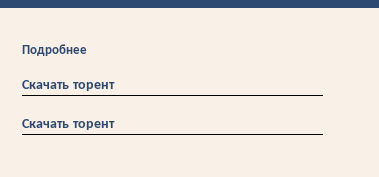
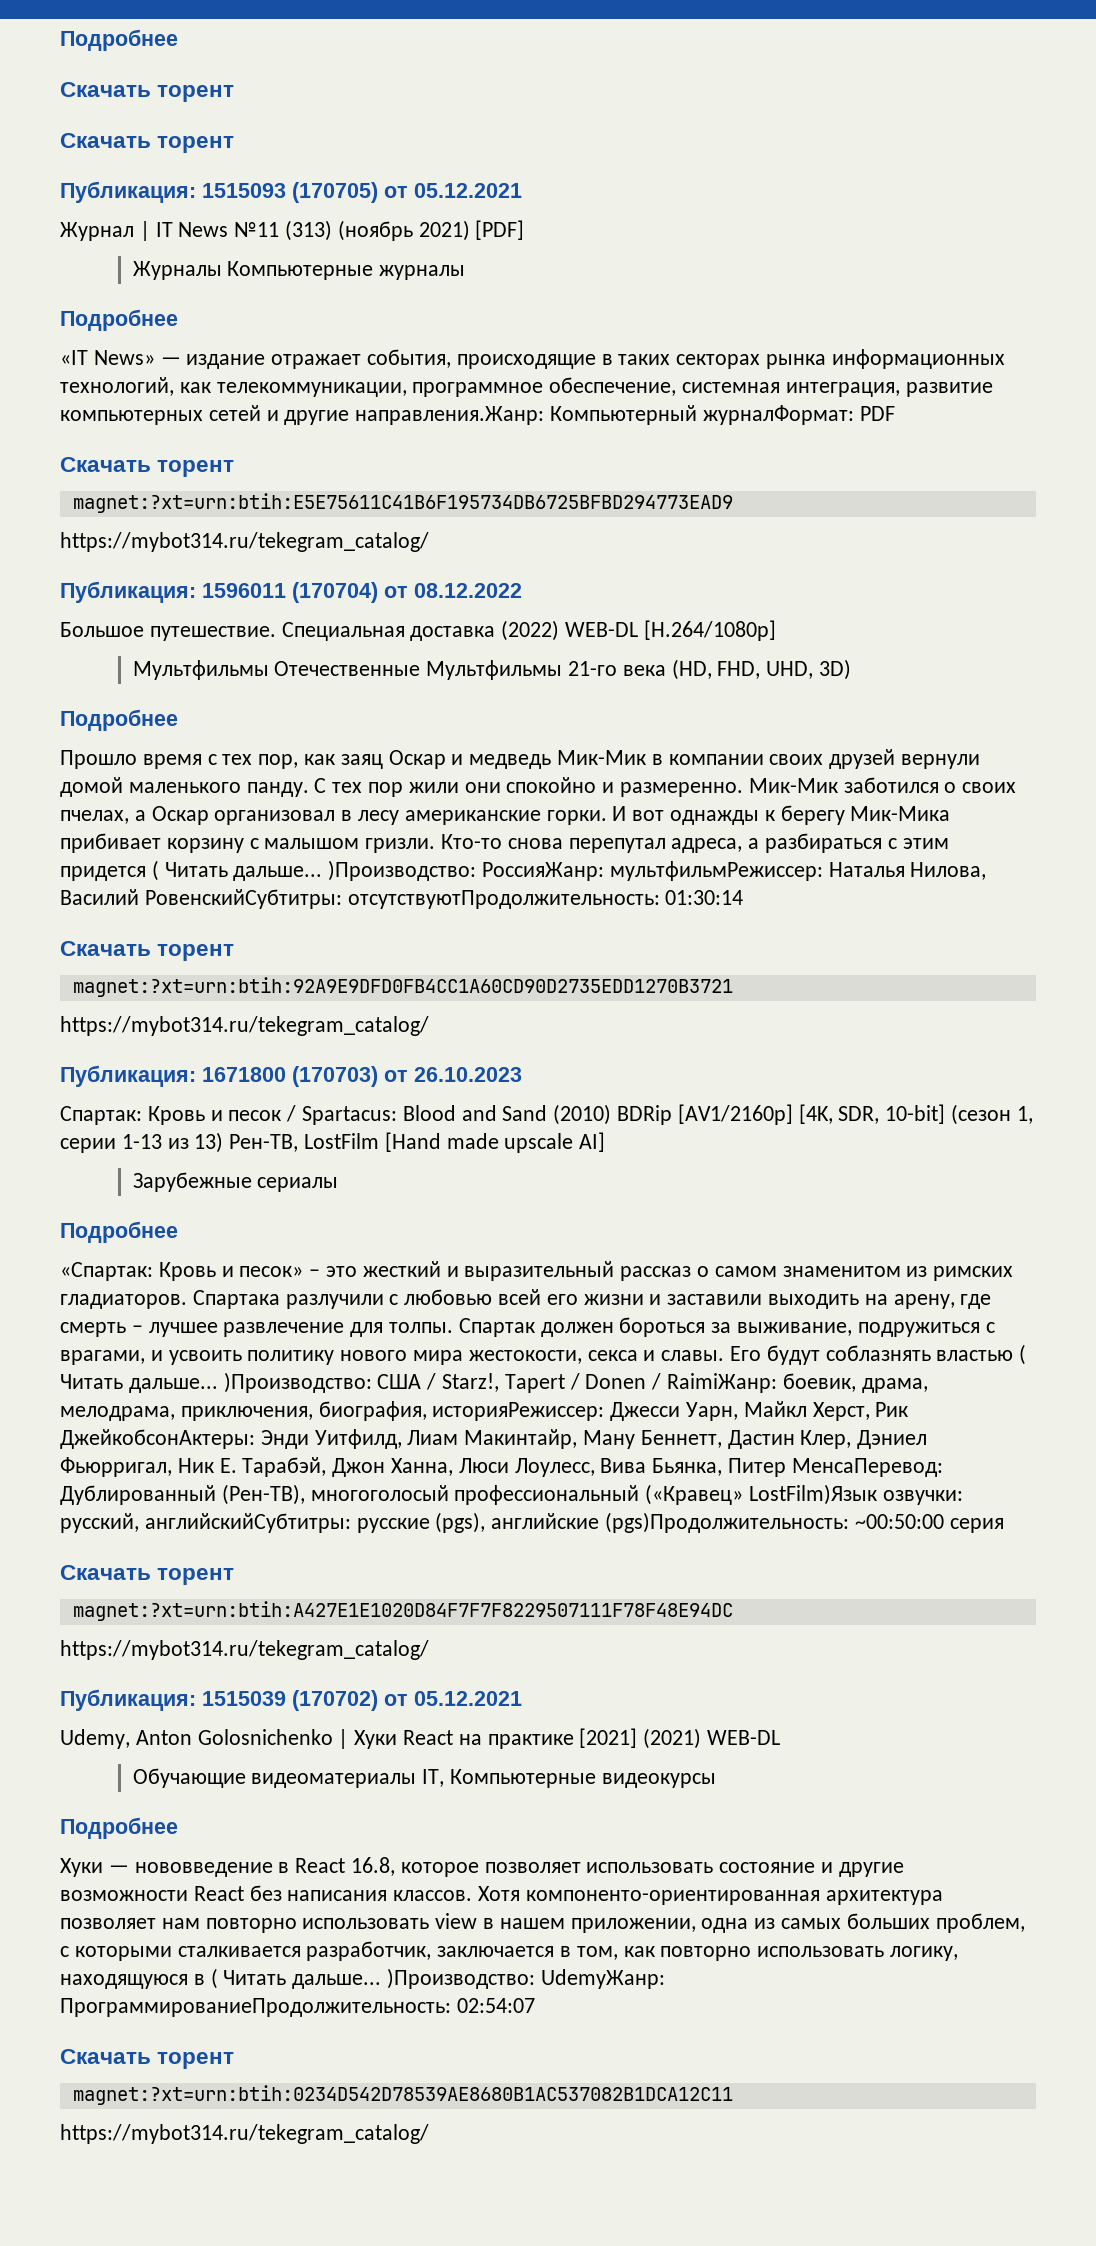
+ Публикация: 1515093 (170705) от 05.12.2021
+ Журнал | IT News №11 (313) (ноябрь 2021) [PDF]
+ Журналы Компьютерные журналы
+ Подробнее
+ «IT News» — издание отражает события, происходящие в таких секторах рынка информационных технологий, как телекоммуникации, программное обеспечение, системная интеграция, развитие компьютерных сетей и другие направления.Жанр: Компьютерный журналФормат: PDF
+ Скачать торент
+ magnet:?xt=urn:btih:E5E75611C41B6F195734DB6725BFBD294773EAD9
+ https://mybot314.ru/tekegram_catalog/
+ Публикация: 1596011 (170704) от 08.12.2022
+ Большое путешествие. Специальная доставка (2022) WEB-DL [H.264/1080p]
+ Мультфильмы Отечественные Мультфильмы 21-го века (HD, FHD, UHD, 3D)
+ Подробнее
+ Прошло время с тех пор, как заяц Оскар и медведь Мик-Мик в компании своих друзей вернули домой маленького панду. С тех пор жили они спокойно и размеренно. Мик-Мик заботился о своих пчелах, а Оскар организовал в лесу американские горки. И вот однажды к берегу Мик-Мика прибивает корзину с малышом гризли. Кто-то снова перепутал адреса, а разбираться с этим придется ( Читать дальше... )Производство: РоссияЖанр: мультфильмРежиссер: Наталья Нилова, Василий РовенскийСубтитры: отсутствуютПродолжительность: 01:30:14
+ Скачать торент
+ magnet:?xt=urn:btih:92A9E9DFD0FB4CC1A60CD90D2735EDD1270B3721
+ https://mybot314.ru/tekegram_catalog/
+ Публикация: 1671800 (170703) от 26.10.2023
+ Спартак: Кровь и песок / Spartacus: Blood and Sand (2010) BDRip [AV1/2160p] [4K, SDR, 10-bit] (сезон 1, серии 1-13 из 13) Рен-ТВ, LostFilm [Hand made upscale AI]
+ Зарубежные сериалы
+ Подробнее
+ «Спартак: Кровь и песок» – это жесткий и выразительный рассказ о самом знаменитом из римских гладиаторов. Спартака разлучили с любовью всей его жизни и заставили выходить на арену, где смерть – лучшее развлечение для толпы. Спартак должен бороться за выживание, подружиться с врагами, и усвоить политику нового мира жестокости, секса и славы. Его будут соблазнять властью ( Читать дальше... )Производство: США / Starz!, Tapert / Donen / RaimiЖанр: боевик, драма, мелодрама, приключения, биография, историяРежиссер: Джесси Уарн, Майкл Херст, Рик ДжейкобсонАктеры: Энди Уитфилд, Лиам Макинтайр, Ману Беннетт, Дастин Клер, Дэниел Фьюрригал, Ник Е. Тарабэй, Джон Ханна, Люси Лоулесс, Вива Бьянка, Питер МенсаПеревод: Дублированный (Рен-ТВ), многоголосый профессиональный («Кравец» LostFilm)Язык озвучки: русский, английскийСубтитры: русские (pgs), английские (pgs)Продолжительность: ~00:50:00 серия
+ Скачать торент
+ magnet:?xt=urn:btih:A427E1E1020D84F7F7F8229507111F78F48E94DC
+ https://mybot314.ru/tekegram_catalog/
+ Публикация: 1515039 (170702) от 05.12.2021
+ Udemy, Anton Golosnichenko | Хуки React на практике [2021] (2021) WEB-DL
+ Обучающие видеоматериалы IT, Компьютерные видеокурсы
+ Подробнее
+ Хуки — нововведение в React 16.8, которое позволяет использовать состояние и другие возможности React без написания классов. Хотя компоненто-ориентированная архитектура позволяет нам повторно использовать view в нашем приложении, одна из самых больших проблем, с которыми сталкивается разработчик, заключается в том, как повторно использовать логику, находящуюся в ( Читать дальше... )Производство: UdemyЖанр: ПрограммированиеПродолжительность: 02:54:07
+ Скачать торент
+ magnet:?xt=urn:btih:0234D542D78539AE8680B1AC537082B1DCA12C11
+ https://mybot314.ru/tekegram_catalog/

